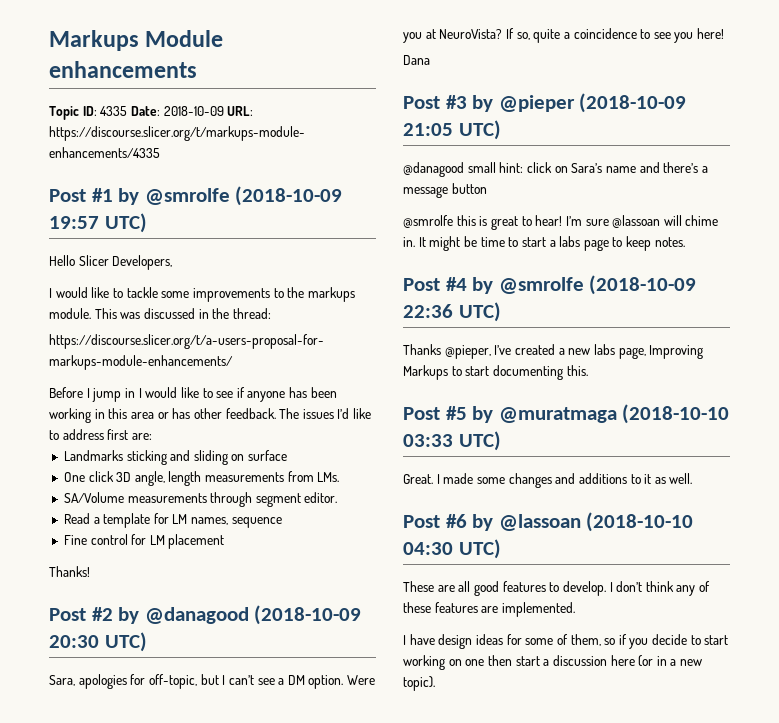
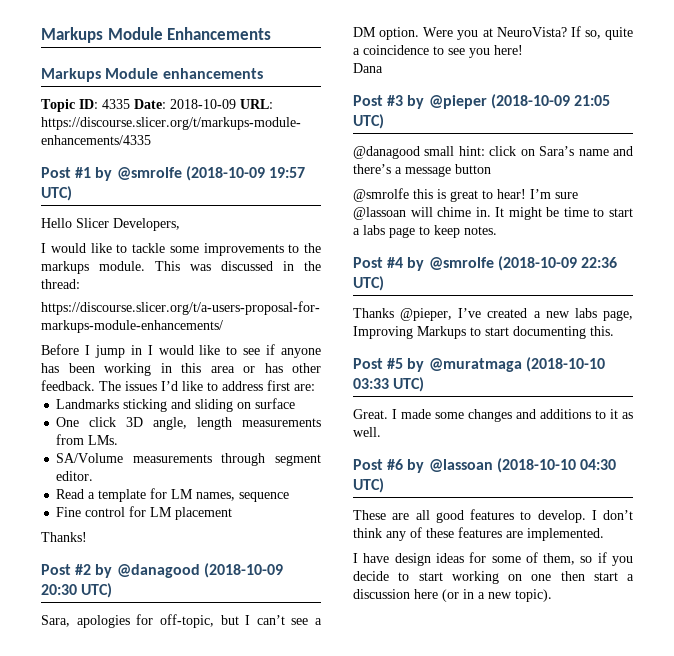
+ Markups Module Enhancements

